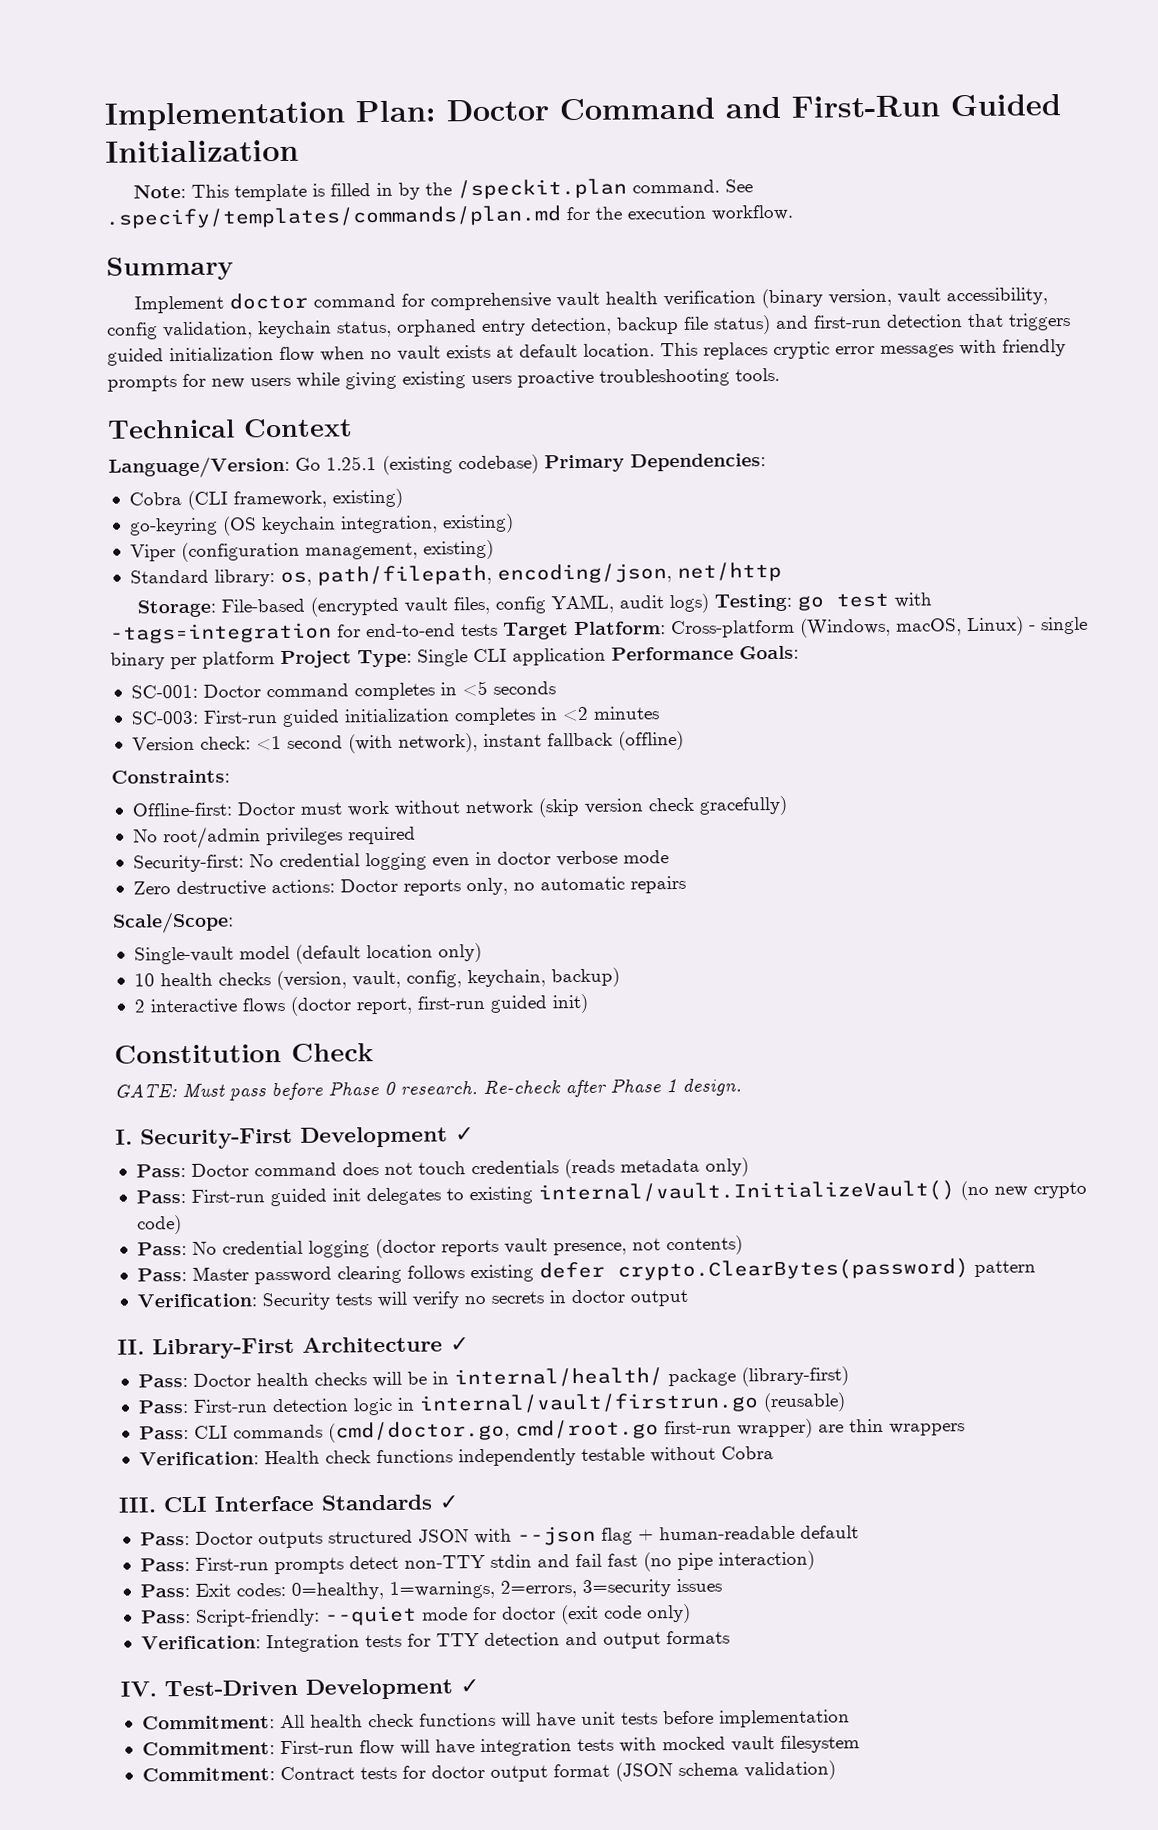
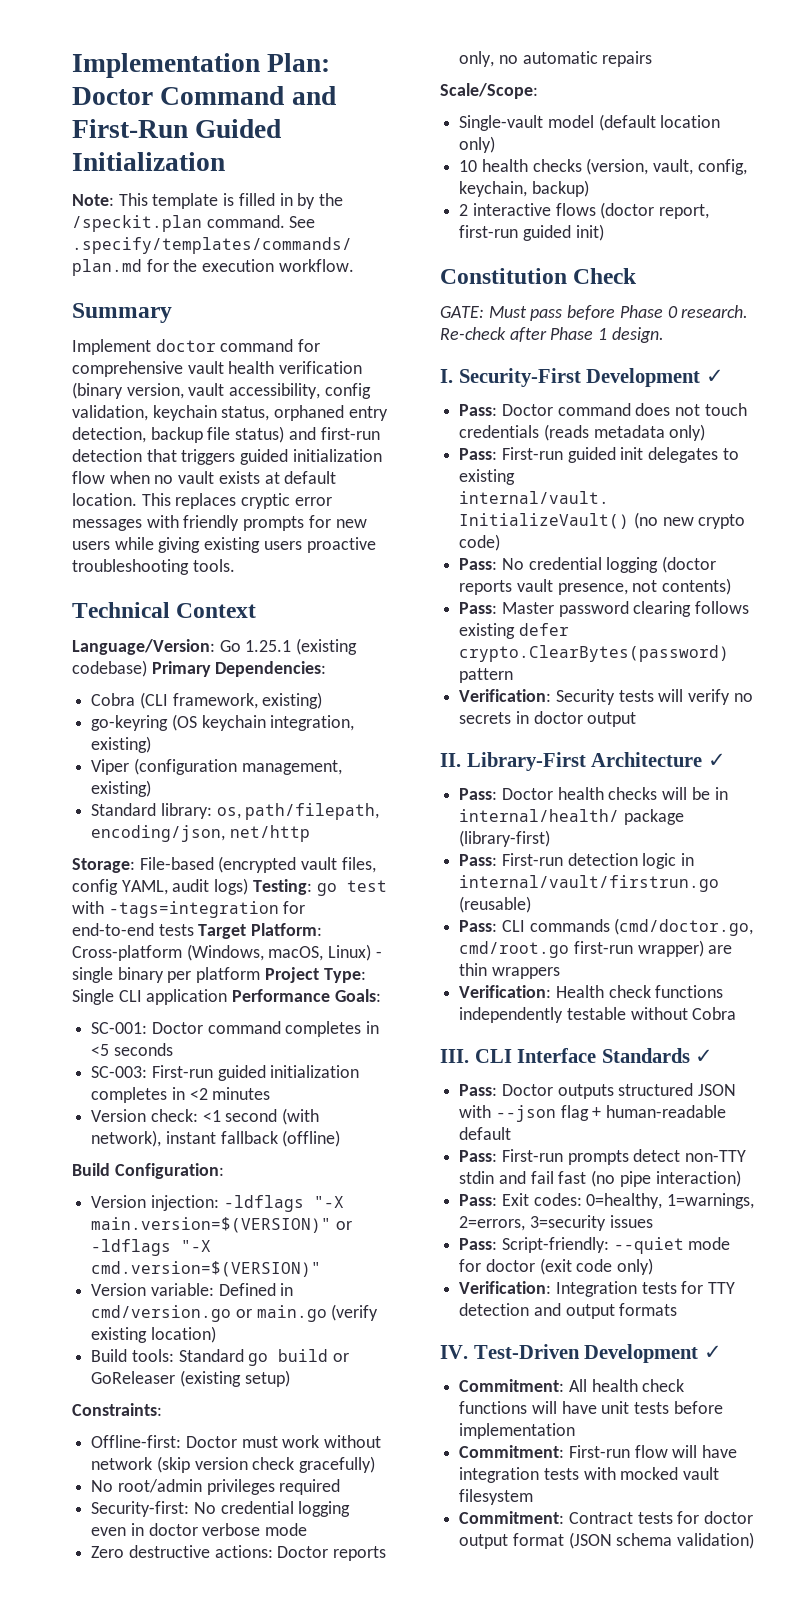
+ Build Configuration:
+ Version injection: -ldflags "-X main.version=$(VERSION)" or -ldflags "-X cmd.version=$(VERSION)"
+ Version variable: Defined in cmd/version.go or main.go (verify existing location)
+ Build tools: Standard go build or GoReleaser (existing setup)

